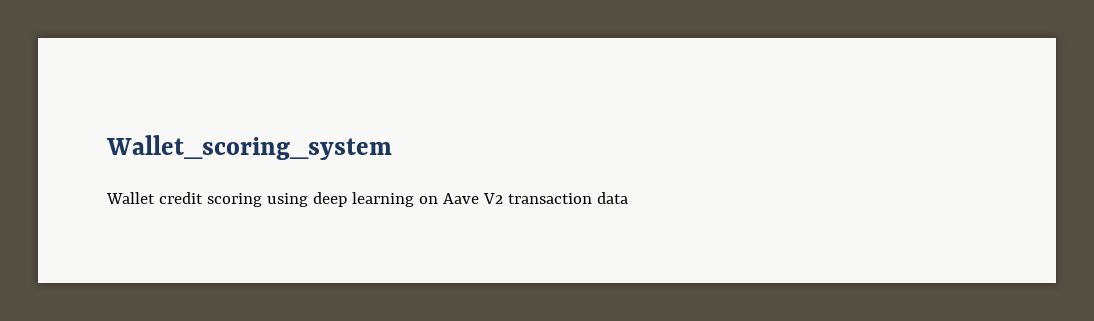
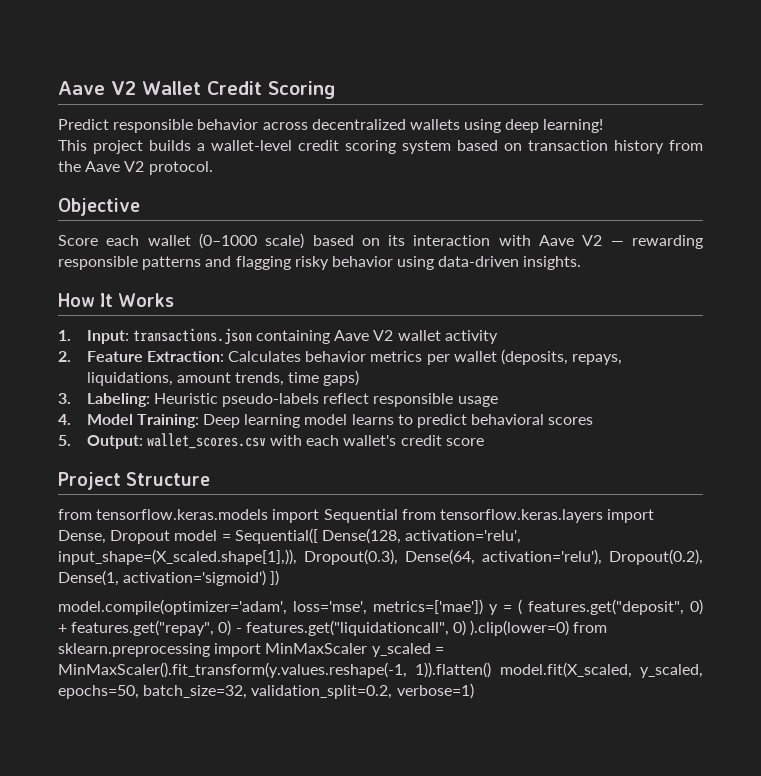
- Wallet_scoring_system
- Wallet credit scoring using deep learning on Aave V2 transaction data
+ Aave V2 Wallet Credit Scoring
+ Predict responsible behavior across decentralized wallets using deep learning!
+ This project builds a wallet-level credit scoring system based on transaction history from the Aave V2 protocol.
+ Objective
+ Score each wallet (0–1000 scale) based on its interaction with Aave V2 — rewarding responsible patterns and flagging risky behavior using data-driven insights.
+ How It Works
+ 1. Input: transactions.json containing Aave V2 wallet activity
+ 2. Feature Extraction: Calculates behavior metrics per wallet (deposits, repays, liquidations, amount trends, time gaps)
+ 3. Labeling: Heuristic pseudo-labels reflect responsible usage
+ 4. Model Training: Deep learning model learns to predict behavioral scores
+ 5. Output: wallet_scores.csv with each wallet's credit score
+ Project Structure
+ from tensorflow.keras.models import Sequential from tensorflow.keras.layers import Dense, Dropout model = Sequential([ Dense(128, activation='relu', input_shape=(X_scaled.shape[1],)), Dropout(0.3), Dense(64, activation='relu'), Dropout(0.2), Dense(1, activation='sigmoid') ])
+ model.compile(optimizer='adam', loss='mse', metrics=['mae']) y = ( features.get("deposit", 0) + features.get("repay", 0) - features.get("liquidationcall", 0) ).clip(lower=0) from sklearn.preprocessing import MinMaxScaler y_scaled = MinMaxScaler().fit_transform(y.values.reshape(-1, 1)).flatten() model.fit(X_scaled, y_scaled, epochs=50, batch_size=32, validation_split=0.2, verbose=1)

